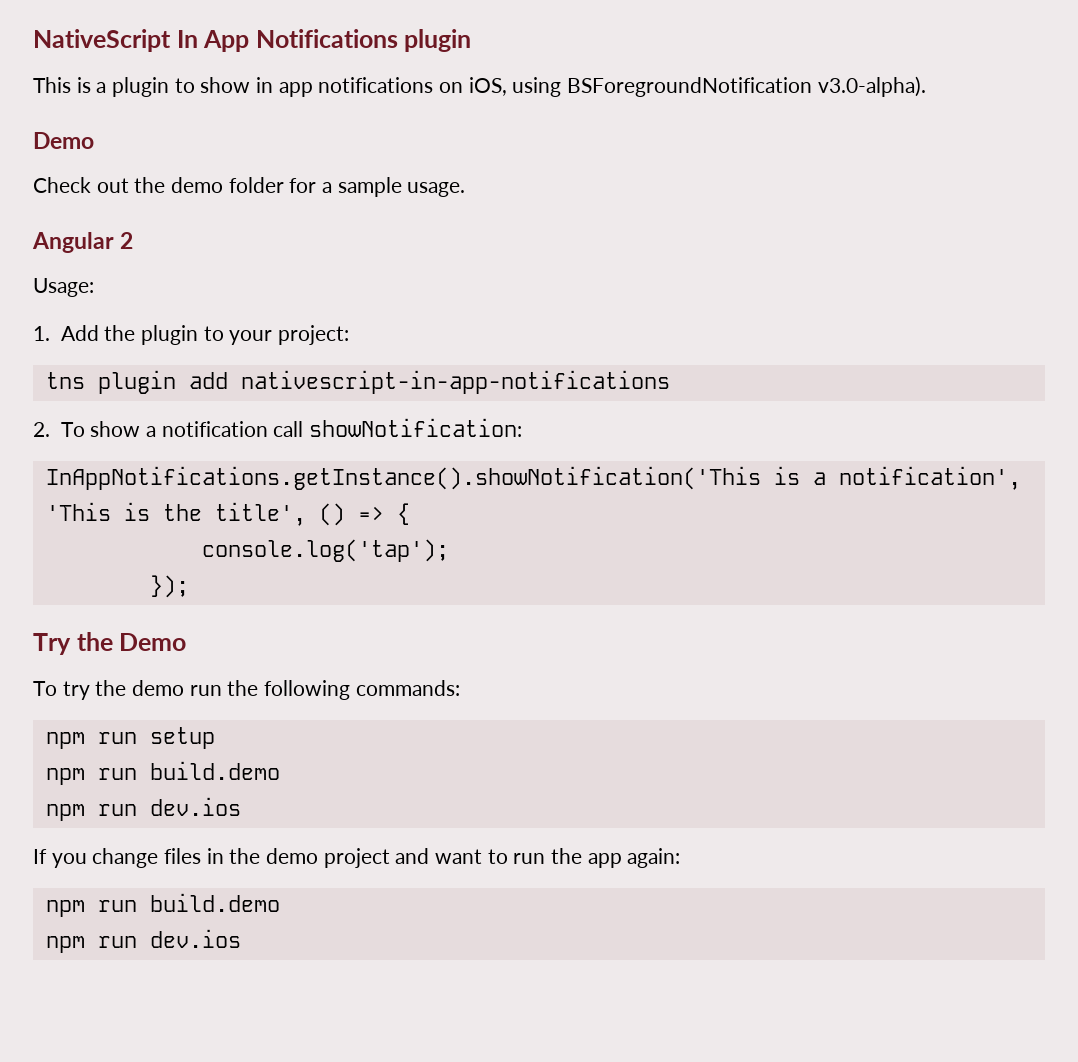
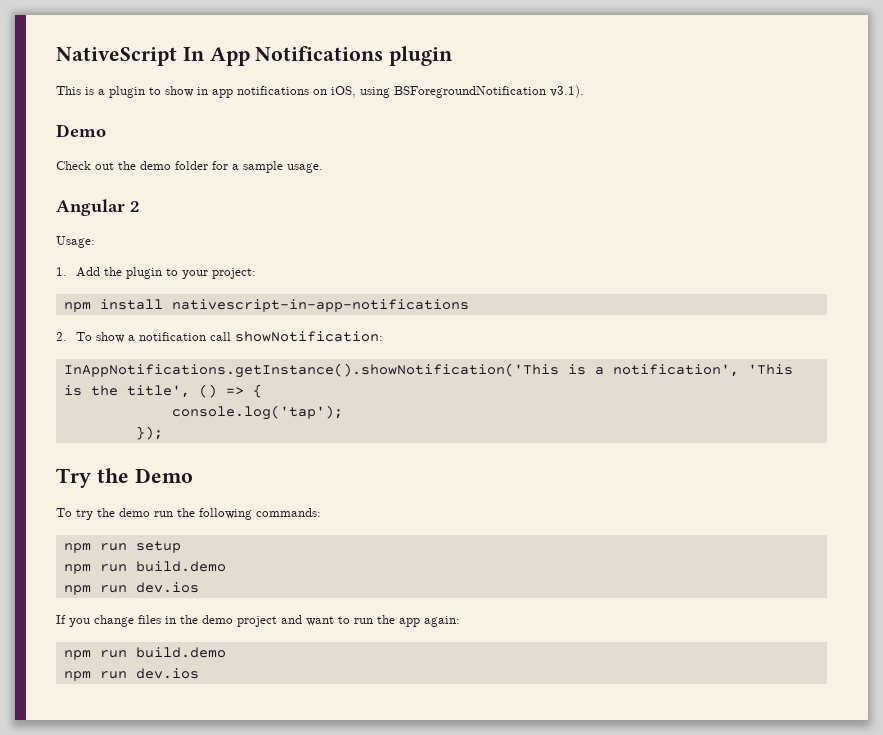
- This is a plugin to show in app notifications on iOS, using BSForegroundNotification v3.0-alpha).
+ This is a plugin to show in app notifications on iOS, using BSForegroundNotification v3.1).
- tns plugin add nativescript-in-app-notifications
+ npm install nativescript-in-app-notifications

